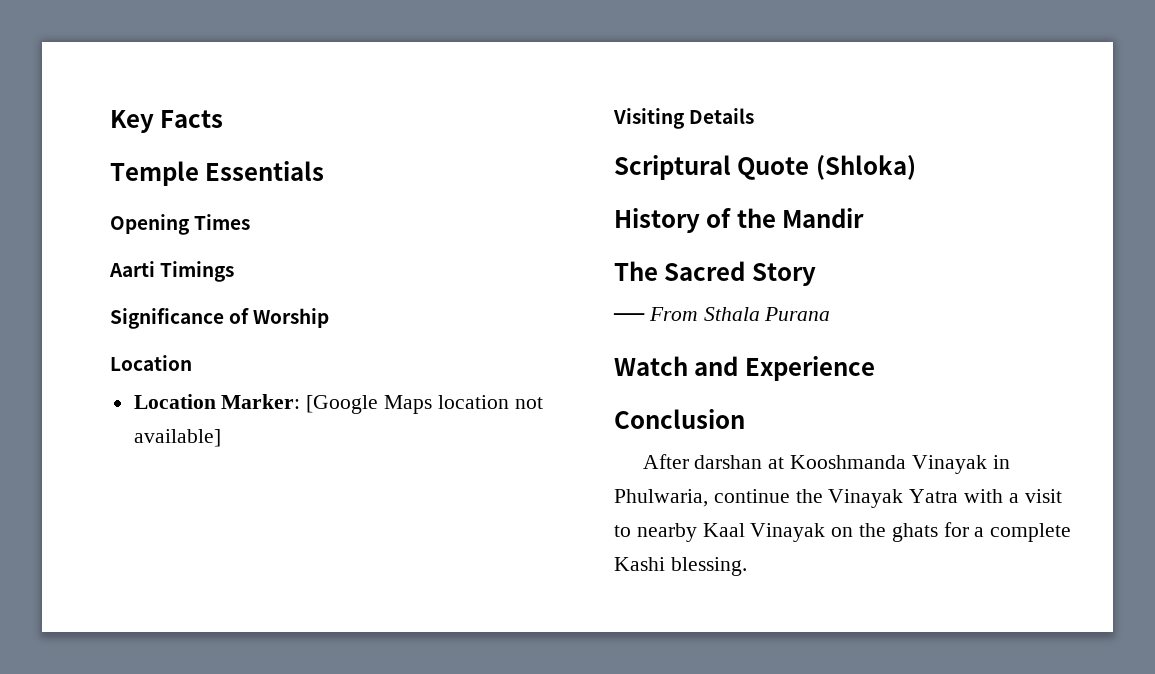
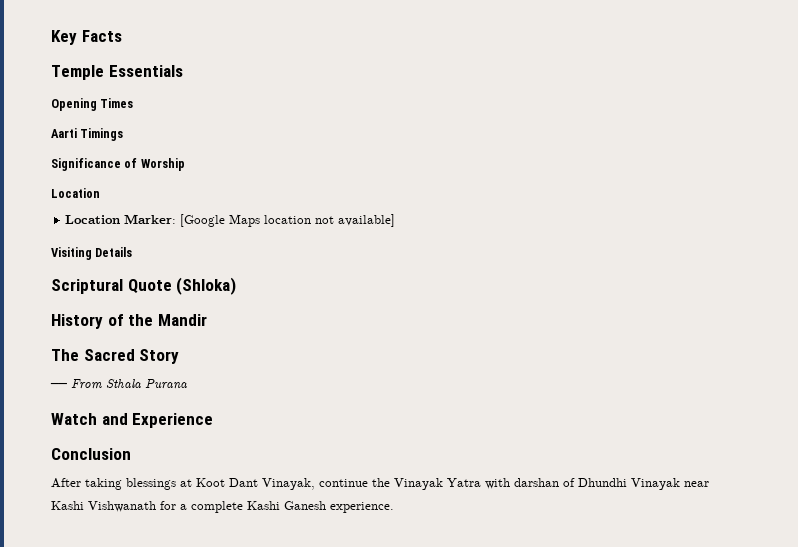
- After darshan at Kooshmanda Vinayak in Phulwaria, continue the Vinayak Yatra with a visit to nearby Kaal Vinayak on the ghats for a complete Kashi blessing.
+ After taking blessings at Koot Dant Vinayak, continue the Vinayak Yatra with darshan of Dhundhi Vinayak near Kashi Vishwanath for a complete Kashi Ganesh experience.

